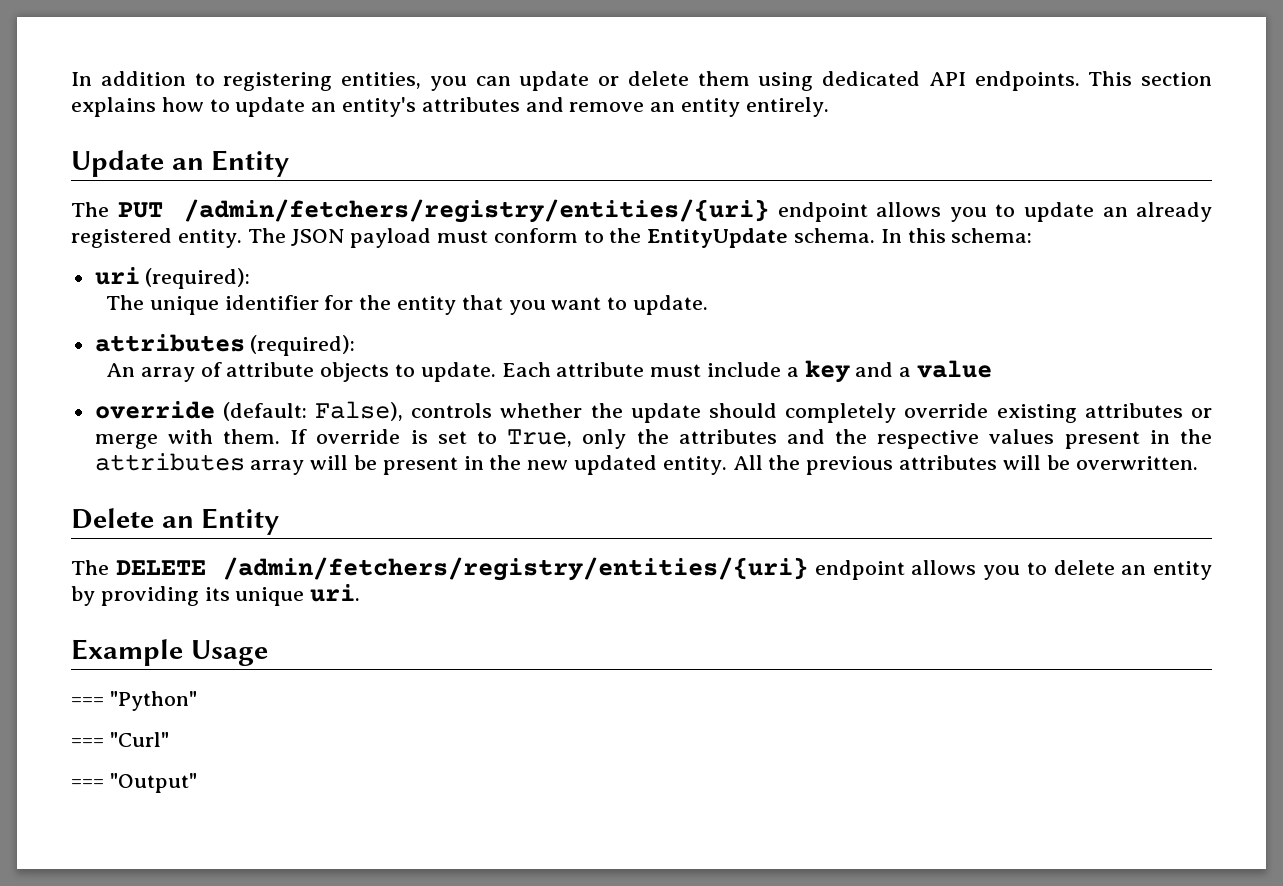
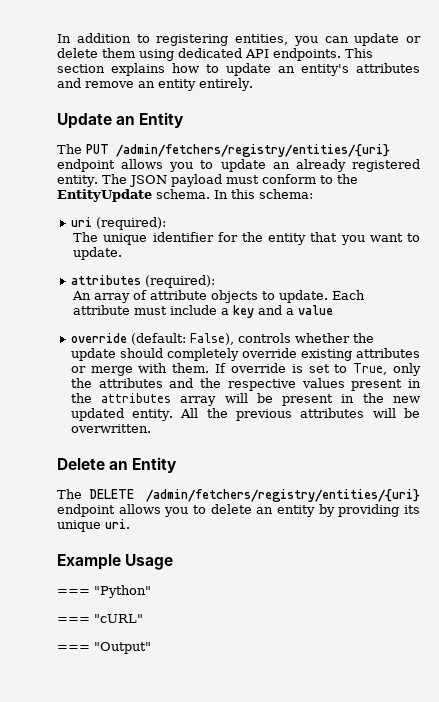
- === "Curl"
+ === "cURL"

